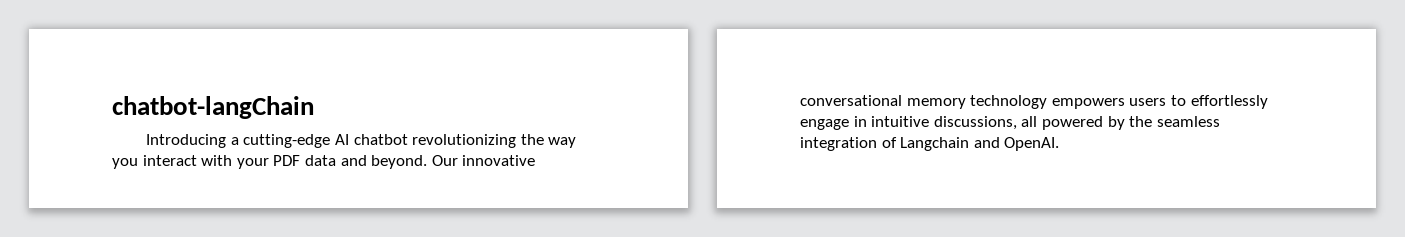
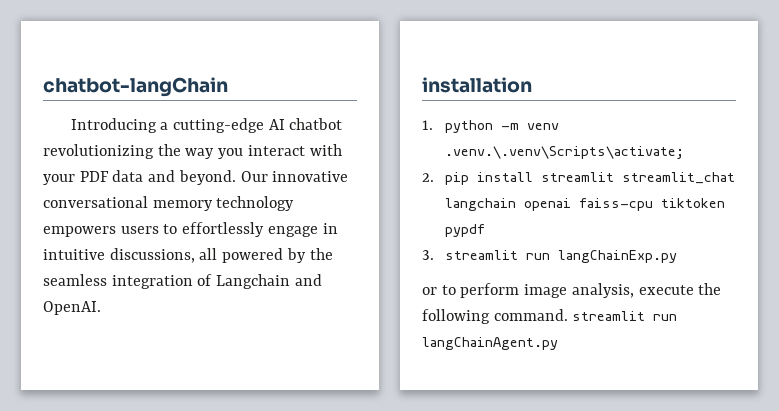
+ installation
+ 1. python -m venv .venv.\.venv\Scripts\activate;
+ 2. pip install streamlit streamlit_chat langchain openai faiss-cpu tiktoken pypdf
+ 3. streamlit run langChainExp.py
+ or to perform image analysis, execute the following command. streamlit run langChainAgent.py

